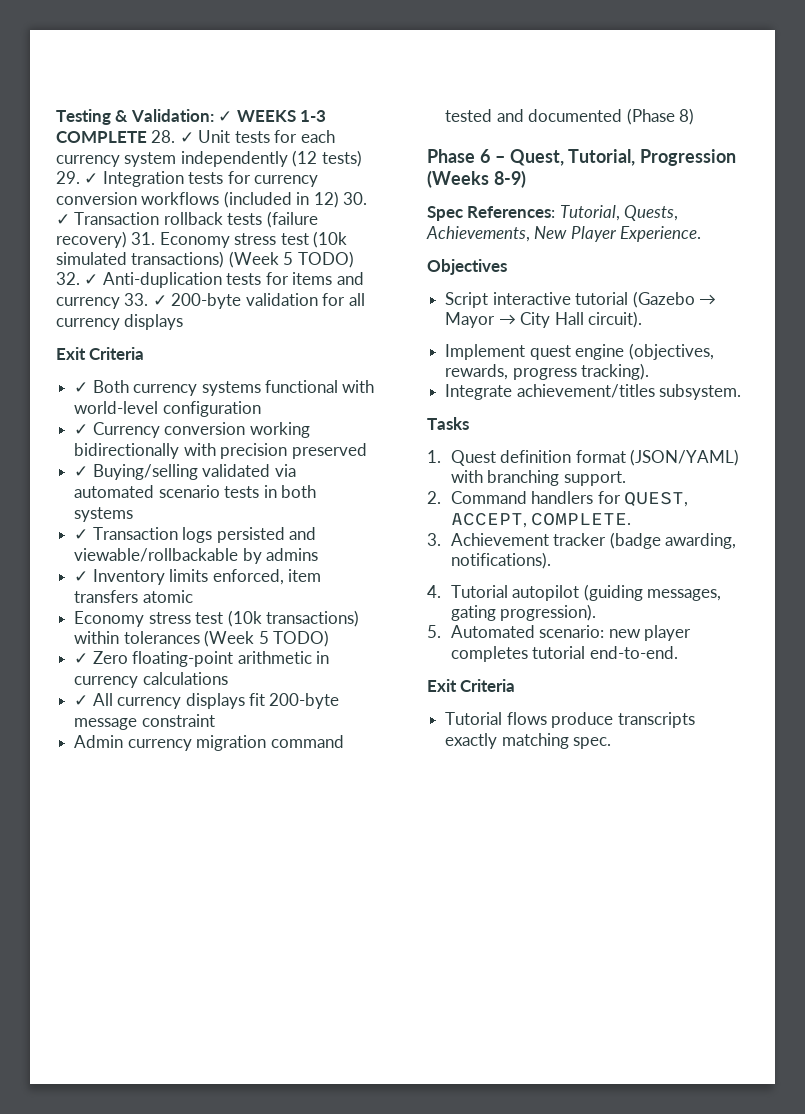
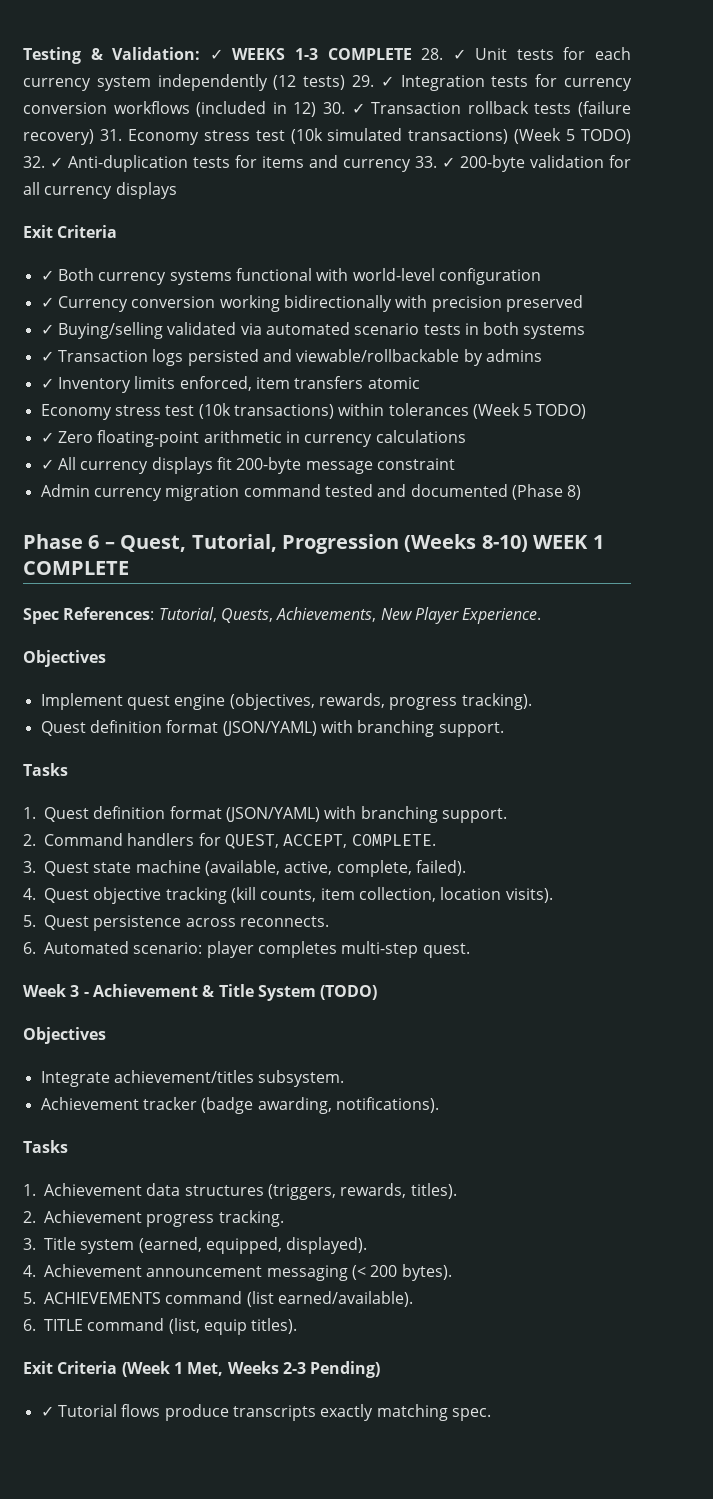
- Phase 6 – Quest, Tutorial, Progression (Weeks 8-9)
+ Phase 6 – Quest, Tutorial, Progression (Weeks 8-10) WEEK 1 COMPLETE
- Script interactive tutorial (Gazebo → Mayor → City Hall circuit).
  Implement quest engine (objectives, rewards, progress tracking).
- Integrate achievement/titles subsystem.
+ Quest definition format (JSON/YAML) with branching support.
- 3. Achievement tracker (badge awarding, notifications).
- 4. Tutorial autopilot (guiding messages, gating progression).
- 5. Automated scenario: new player completes tutorial end-to-end.
- Exit Criteria
- Tutorial flows produce transcripts exactly matching spec.
+ 3. Quest state machine (available, active, complete, failed).
+ 4. Quest objective tracking (kill counts, item collection, location visits).
+ 5. Quest persistence across reconnects.
+ 6. Automated scenario: player completes multi-step quest.
+ Week 3 - Achievement & Title System (TODO)
+ Objectives
+ Integrate achievement/titles subsystem.
+ Achievement tracker (badge awarding, notifications).
+ Tasks
+ 1. Achievement data structures (triggers, rewards, titles).
+ 2. Achievement progress tracking.
+ 3. Title system (earned, equipped, displayed).
+ 4. Achievement announcement messaging (< 200 bytes).
+ 5. ACHIEVEMENTS command (list earned/available).
+ 6. TITLE command (list, equip titles).
+ Exit Criteria (Week 1 Met, Weeks 2-3 Pending)
+ ✓ Tutorial flows produce transcripts exactly matching spec.

